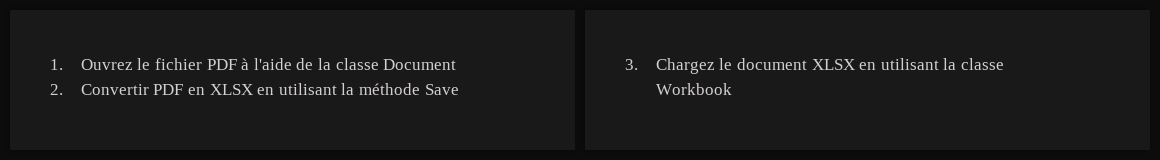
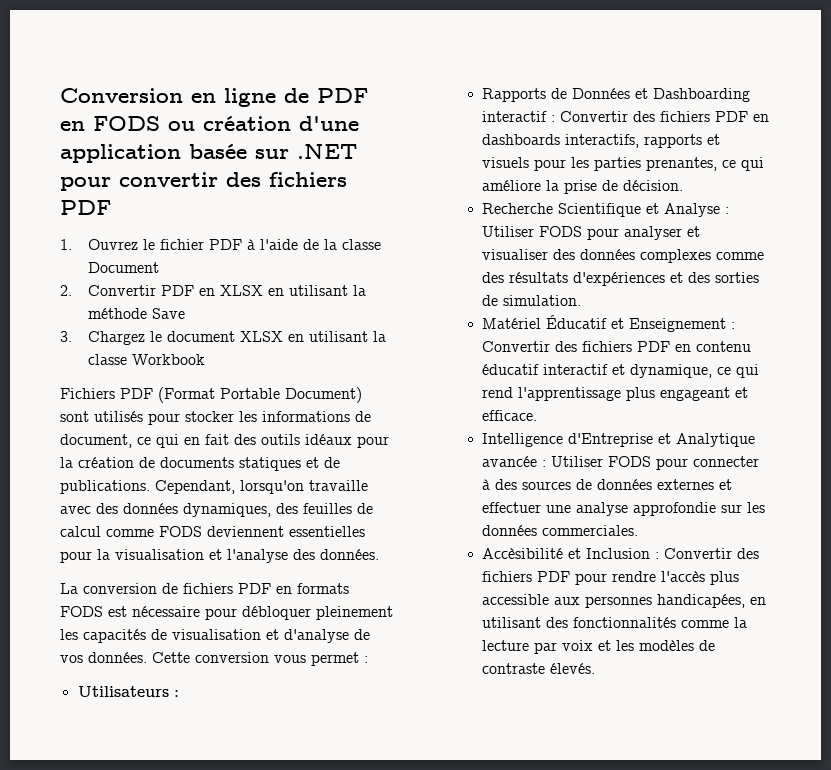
+ Conversion en ligne de PDF en FODS ou création d'une application basée sur .NET pour convertir des fichiers PDF
+ Fichiers PDF (Format Portable Document) sont utilisés pour stocker les informations de document, ce qui en fait des outils idéaux pour la création de documents statiques et de publications. Cependant, lorsqu'on travaille avec des données dynamiques, des feuilles de calcul comme FODS deviennent essentielles pour la visualisation et l'analyse des données.
+ La conversion de fichiers PDF en formats FODS est nécessaire pour débloquer pleinement les capacités de visualisation et d'analyse de vos données. Cette conversion vous permet :
+ Utilisateurs :
+ Rapports de Données et Dashboarding interactif : Convertir des fichiers PDF en dashboards interactifs, rapports et visuels pour les parties prenantes, ce qui améliore la prise de décision.
+ Recherche Scientifique et Analyse : Utiliser FODS pour analyser et visualiser des données complexes comme des résultats d'expériences et des sorties de simulation.
+ Matériel Éducatif et Enseignement : Convertir des fichiers PDF en contenu éducatif interactif et dynamique, ce qui rend l'apprentissage plus engageant et efficace.
+ Intelligence d'Entreprise et Analytique avancée : Utiliser FODS pour connecter à des sources de données externes et effectuer une analyse approfondie sur les données commerciales.
+ Accèsibilité et Inclusion : Convertir des fichiers PDF pour rendre l'accès plus accessible aux personnes handicapées, en utilisant des fonctionnalités comme la lecture par voix et les modèles de contraste élevés.

